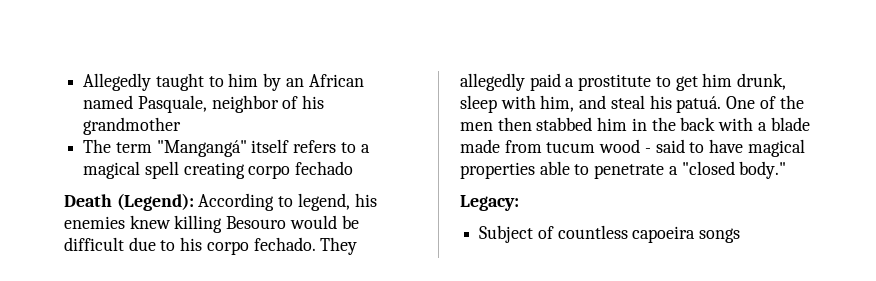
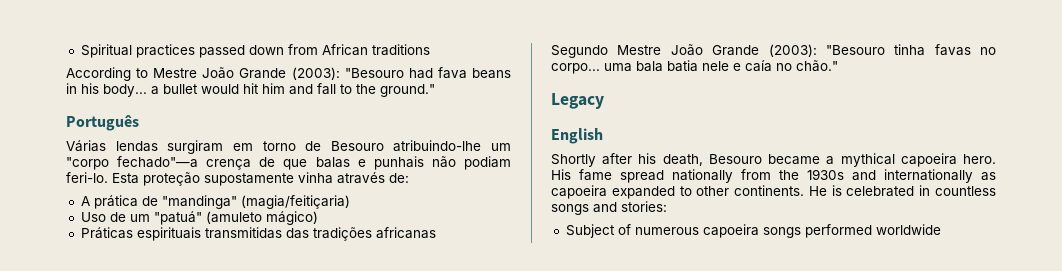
- Allegedly taught to him by an African named Pasquale, neighbor of his grandmother
- The term "Mangangá" itself refers to a magical spell creating corpo fechado
- Death (Legend): According to legend, his enemies knew killing Besouro would be difficult due to his corpo fechado. They allegedly paid a prostitute to get him drunk, sleep with him, and steal his patuá. One of the men then stabbed him in the back with a blade made from tucum wood - said to have magical properties able to penetrate a "closed body."
- Legacy:
+ Spiritual practices passed down from African traditions
+ According to Mestre João Grande (2003): "Besouro had fava beans in his body... a bullet would hit him and fall to the ground."
+ Português
+ Várias lendas surgiram em torno de Besouro atribuindo-lhe um "corpo fechado"—a crença de que balas e punhais não podiam feri-lo. Esta proteção supostamente vinha através de:
+ A prática de "mandinga" (magia/feitiçaria)
+ Uso de um "patuá" (amuleto mágico)
+ Práticas espirituais transmitidas das tradições africanas
+ Segundo Mestre João Grande (2003): "Besouro tinha favas no corpo... uma bala batia nele e caía no chão."
+ Legacy
+ English
+ Shortly after his death, Besouro became a mythical capoeira hero. His fame spread nationally from the 1930s and internationally as capoeira expanded to other continents. He is celebrated in countless songs and stories:
- Subject of countless capoeira songs
+ Subject of numerous capoeira songs performed worldwide

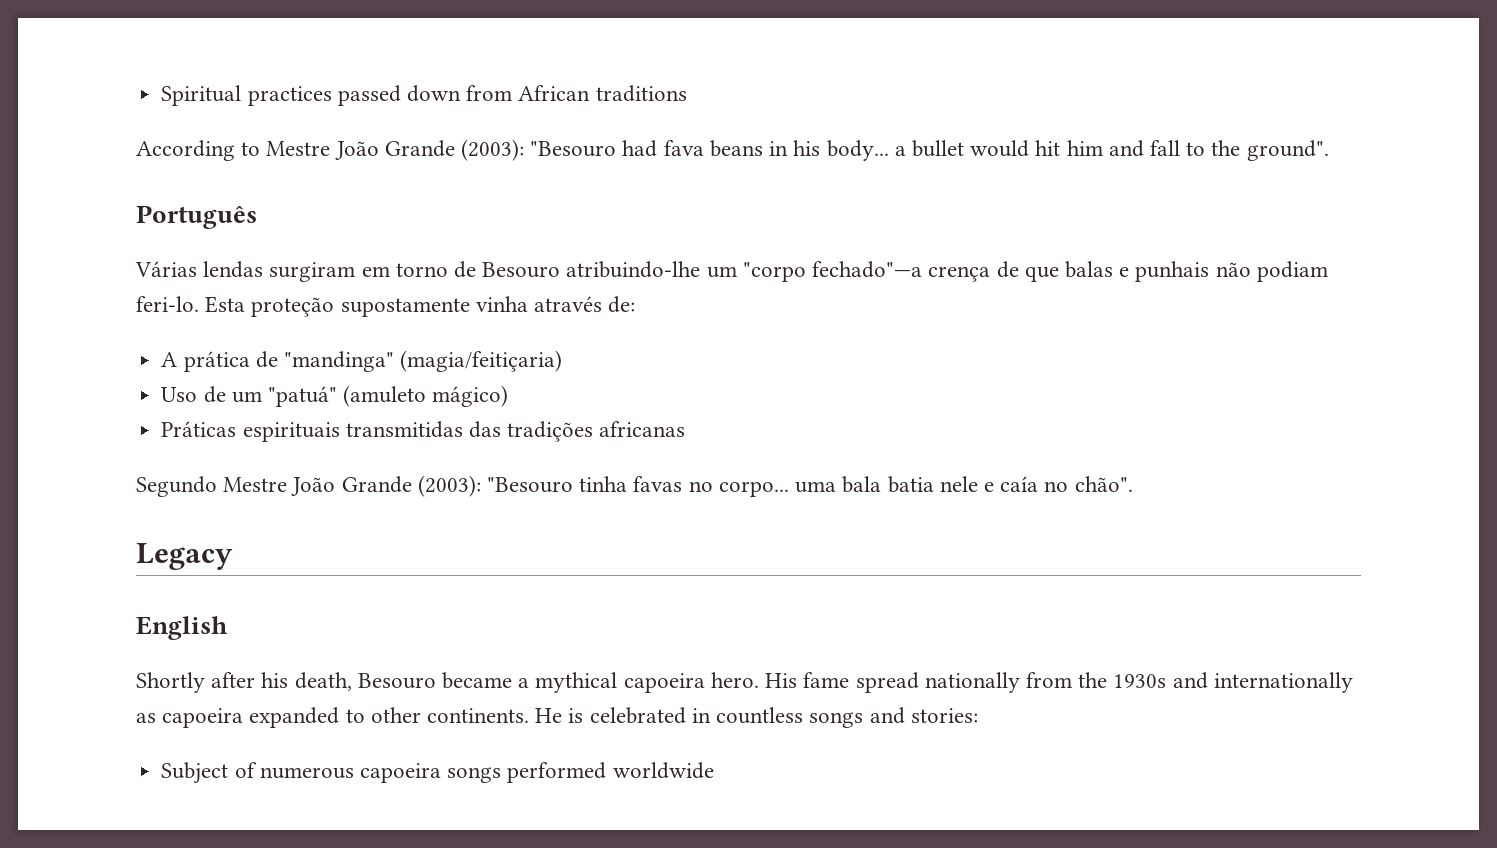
- According to Mestre João Grande (2003): "Besouro had fava beans in his body... a bullet would hit him and fall to the ground."
+ According to Mestre João Grande (2003): "Besouro had fava beans in his body... a bullet would hit him and fall to the ground".
- Segundo Mestre João Grande (2003): "Besouro tinha favas no corpo... uma bala batia nele e caía no chão."
+ Segundo Mestre João Grande (2003): "Besouro tinha favas no corpo... uma bala batia nele e caía no chão".

